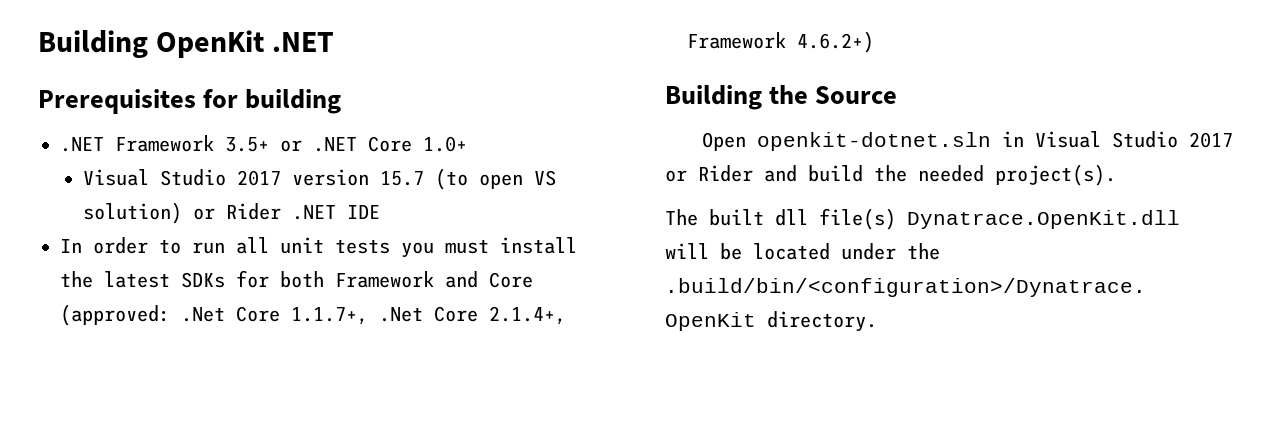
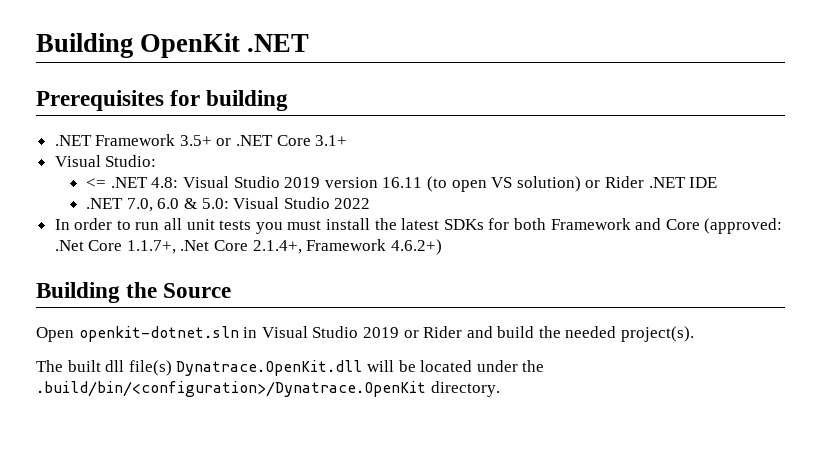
- .NET Framework 3.5+ or .NET Core 1.0+
- Visual Studio 2017 version 15.7 (to open VS solution) or Rider .NET IDE
+ .NET Framework 3.5+ or .NET Core 3.1+
+ Visual Studio:
+ <= .NET 4.8: Visual Studio 2019 version 16.11 (to open VS solution) or Rider .NET IDE
+ .NET 7.0, 6.0 & 5.0: Visual Studio 2022
- Open openkit-dotnet.sln in Visual Studio 2017 or Rider and build the needed project(s).
+ Open openkit-dotnet.sln in Visual Studio 2019 or Rider and build the needed project(s).

